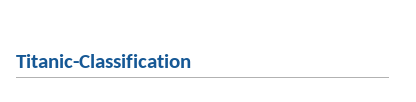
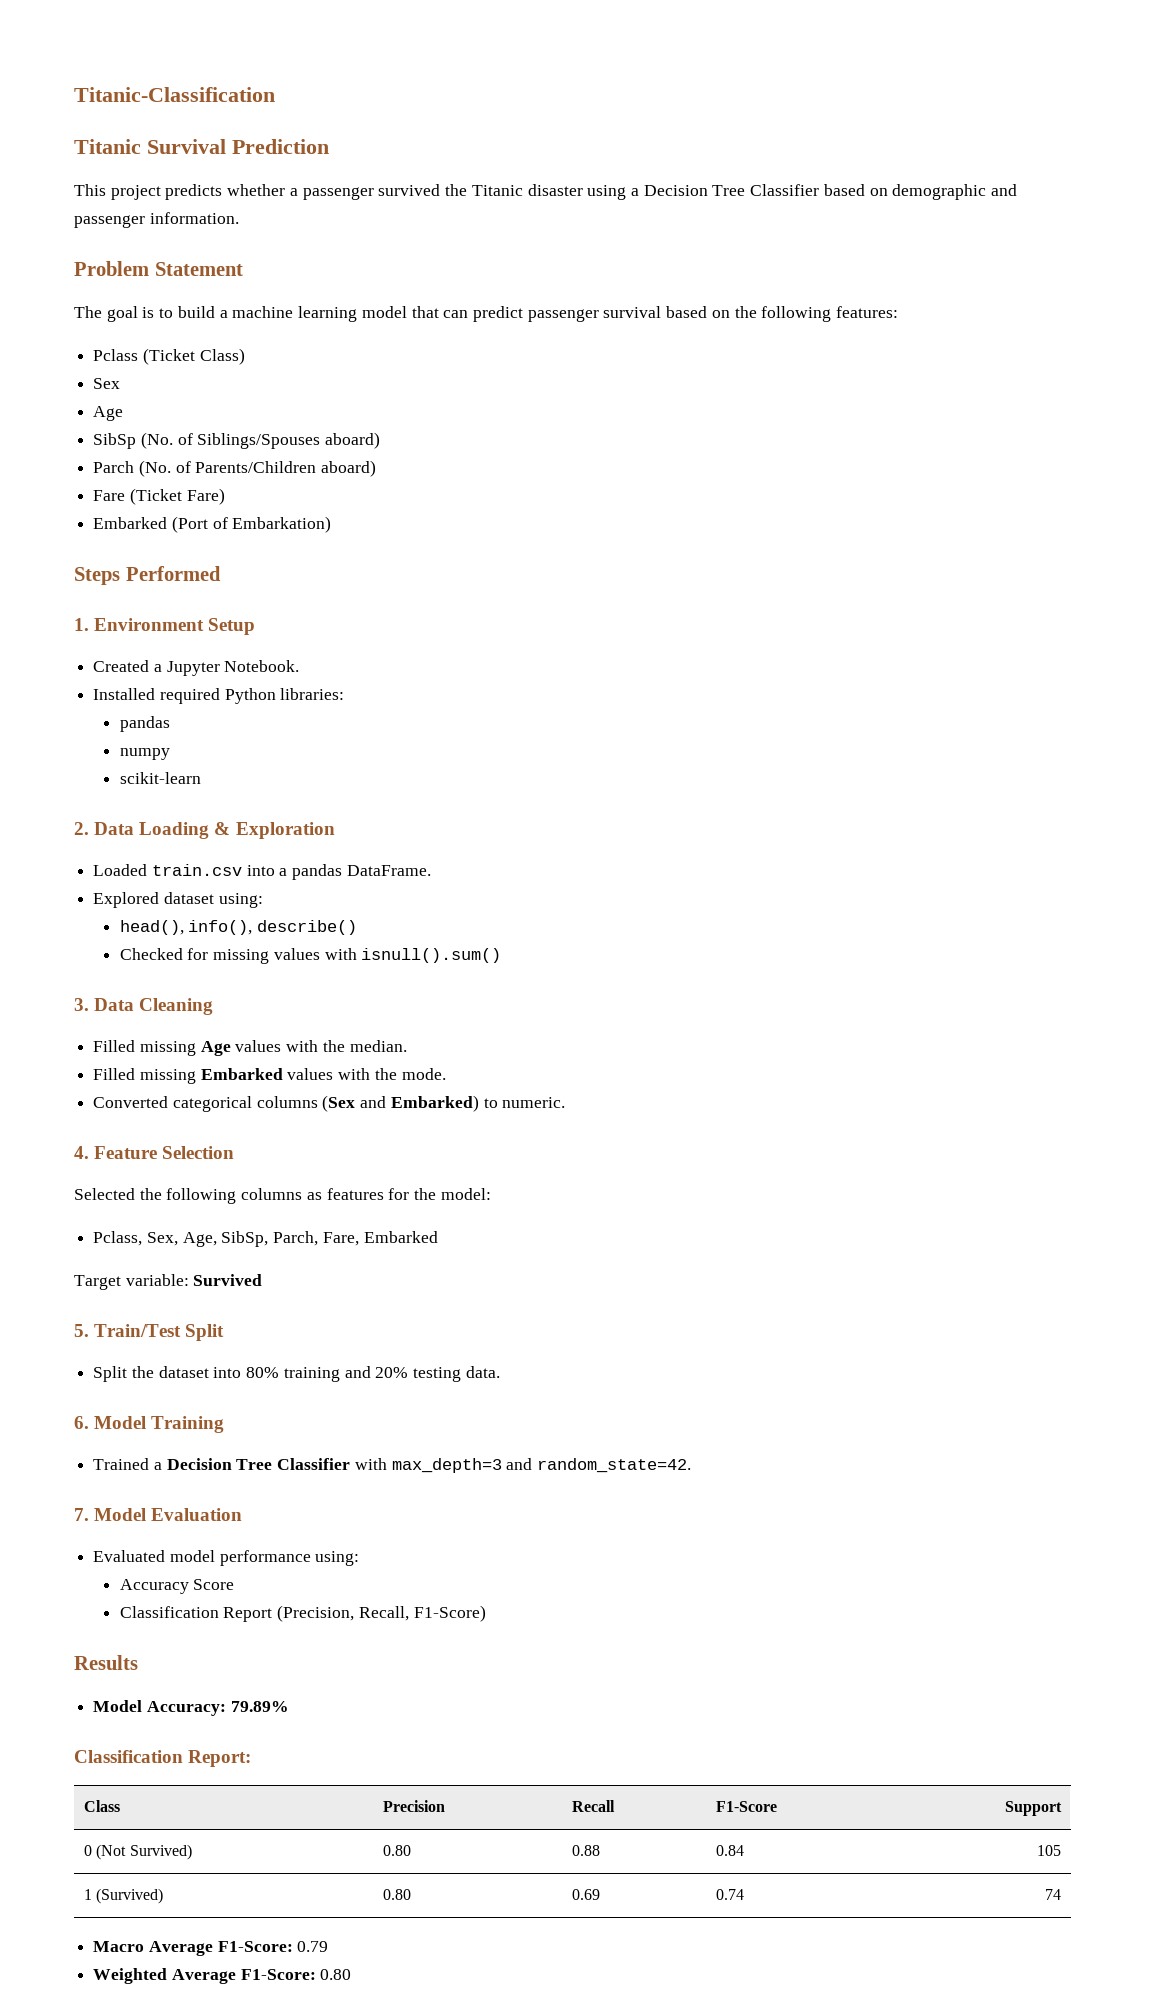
+ Titanic Survival Prediction
+ This project predicts whether a passenger survived the Titanic disaster using a Decision Tree Classifier based on demographic and passenger information.
+ Problem Statement
+ The goal is to build a machine learning model that can predict passenger survival based on the following features:
+ Pclass (Ticket Class)
+ Sex
+ Age
+ SibSp (No. of Siblings/Spouses aboard)
+ Parch (No. of Parents/Children aboard)
+ Fare (Ticket Fare)
+ Embarked (Port of Embarkation)
+ Steps Performed
+ 1. Environment Setup
+ Created a Jupyter Notebook.
+ Installed required Python libraries:
+ pandas
+ numpy
+ scikit-learn
+ 2. Data Loading & Exploration
+ Loaded train.csv into a pandas DataFrame.
+ Explored dataset using:
+ head(), info(), describe()
+ Checked for missing values with isnull().sum()
+ 3. Data Cleaning
+ Filled missing Age values with the median.
+ Filled missing Embarked values with the mode.
+ Converted categorical columns (Sex and Embarked) to numeric.
+ 4. Feature Selection
+ Selected the following columns as features for the model:
+ Pclass, Sex, Age, SibSp, Parch, Fare, Embarked
+ Target variable: Survived
+ 5. Train/Test Split
+ Split the dataset into 80% training and 20% testing data.
+ 6. Model Training
+ Trained a Decision Tree Classifier with max_depth=3 and random_state=42.
+ 7. Model Evaluation
+ Evaluated model performance using:
+ Accuracy Score
+ Classification Report (Precision, Recall, F1-Score)
+ Results
+ Model Accuracy: 79.89%
+ Classification Report:
+ Class | Precision | Recall | F1-Score | Support
+ 0 (Not Survived) | 0.80 | 0.88 | 0.84 | 105
+ 1 (Survived) | 0.80 | 0.69 | 0.74 | 74
+ Macro Average F1-Score: 0.79
+ Weighted Average F1-Score: 0.80

